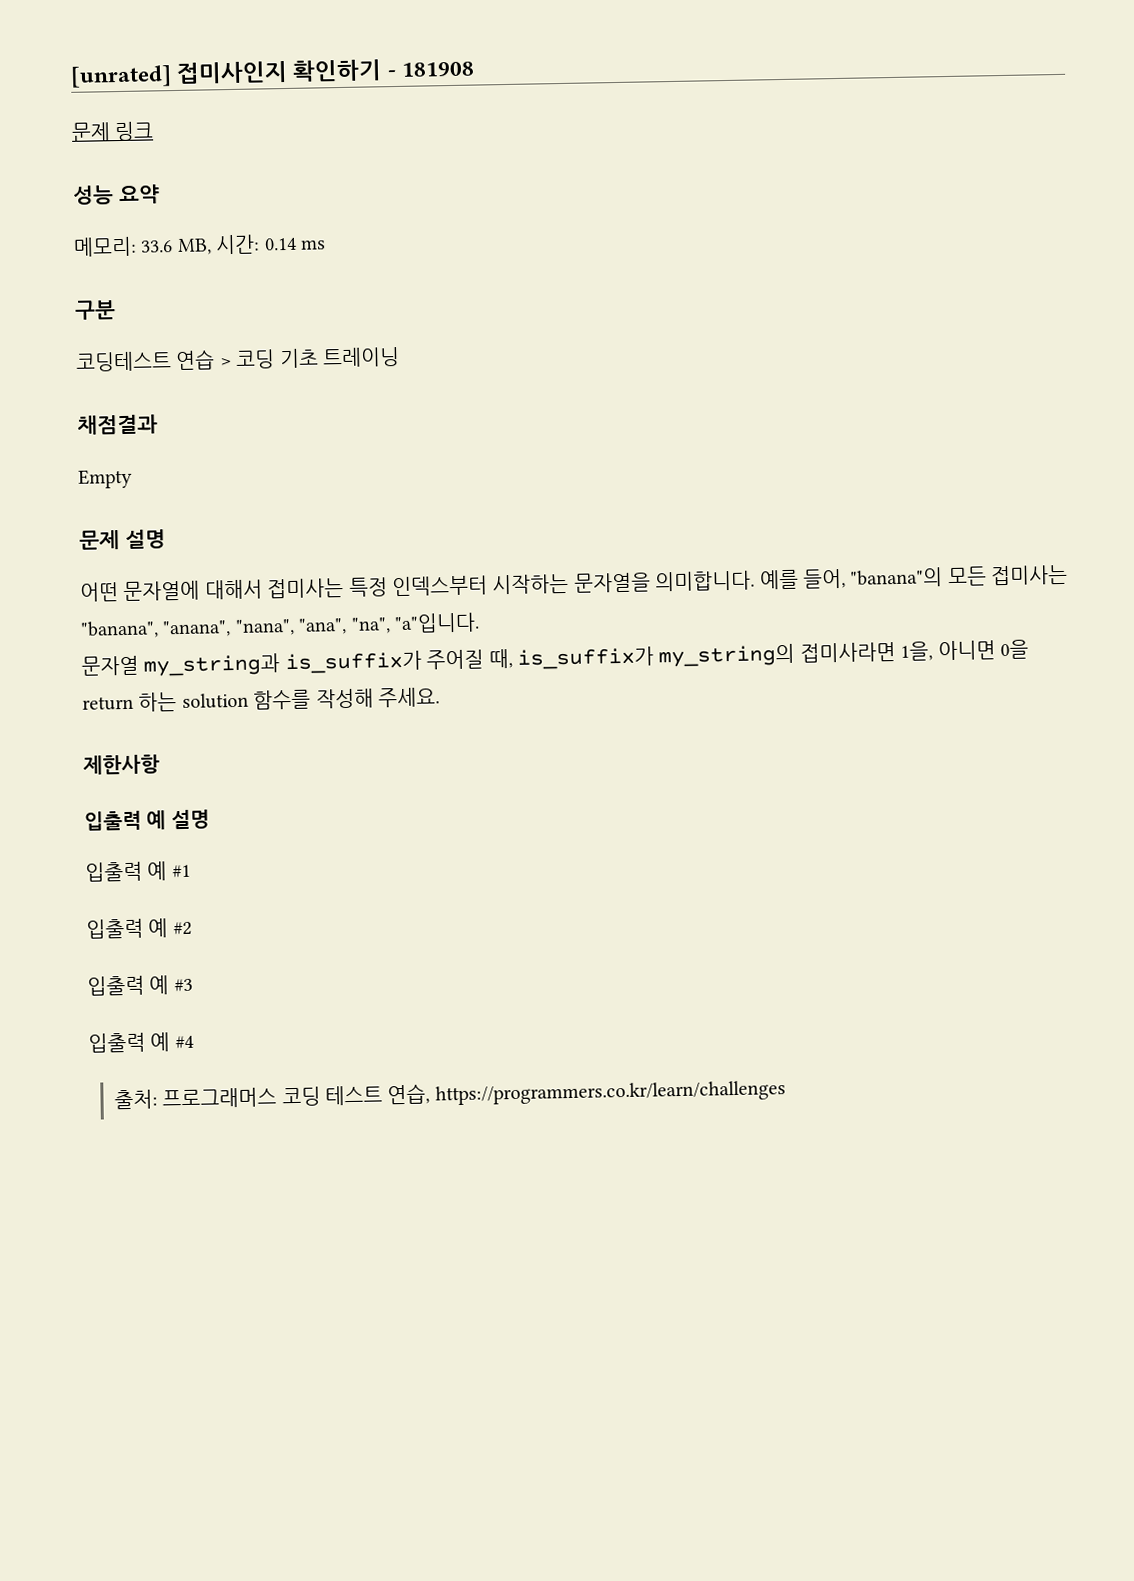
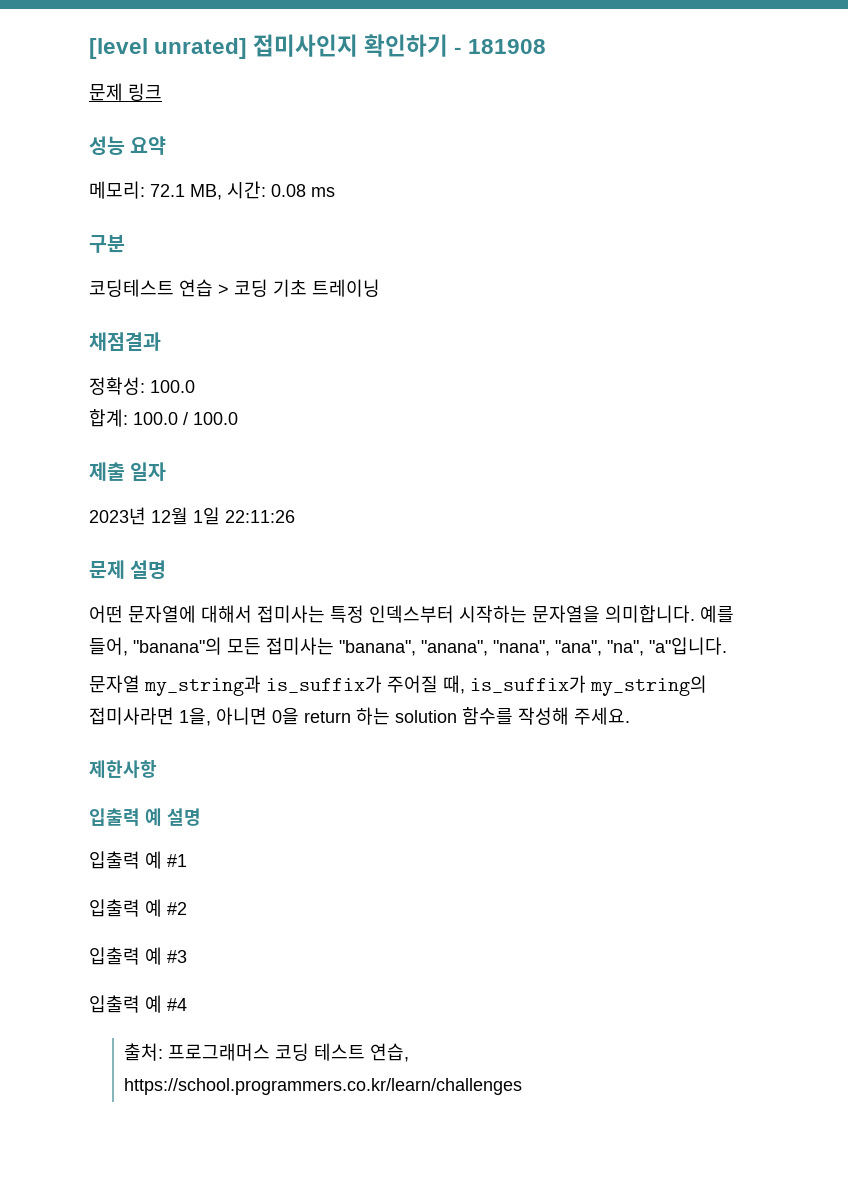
- [unrated] 접미사인지 확인하기 - 181908
+ [level unrated] 접미사인지 확인하기 - 181908
- 메모리: 33.6 MB, 시간: 0.14 ms
+ 메모리: 72.1 MB, 시간: 0.08 ms
- Empty
+ 정확성: 100.0
+ 합계: 100.0 / 100.0
+ 제출 일자
+ 2023년 12월 1일 22:11:26
- 출처: 프로그래머스 코딩 테스트 연습, https://programmers.co.kr/learn/challenges
+ 출처: 프로그래머스 코딩 테스트 연습, https://school.programmers.co.kr/learn/challenges

